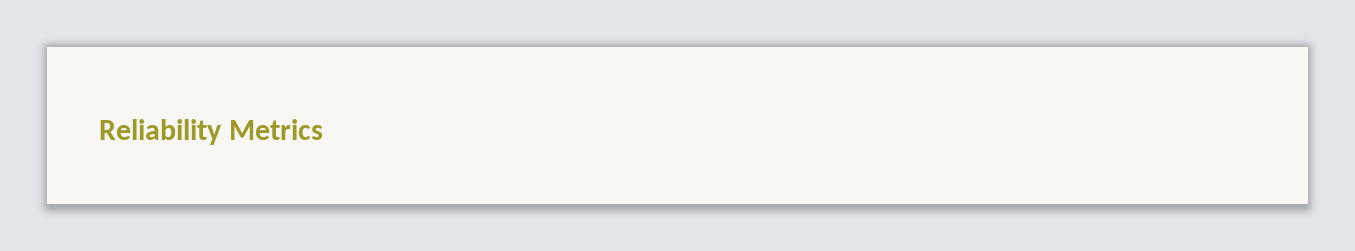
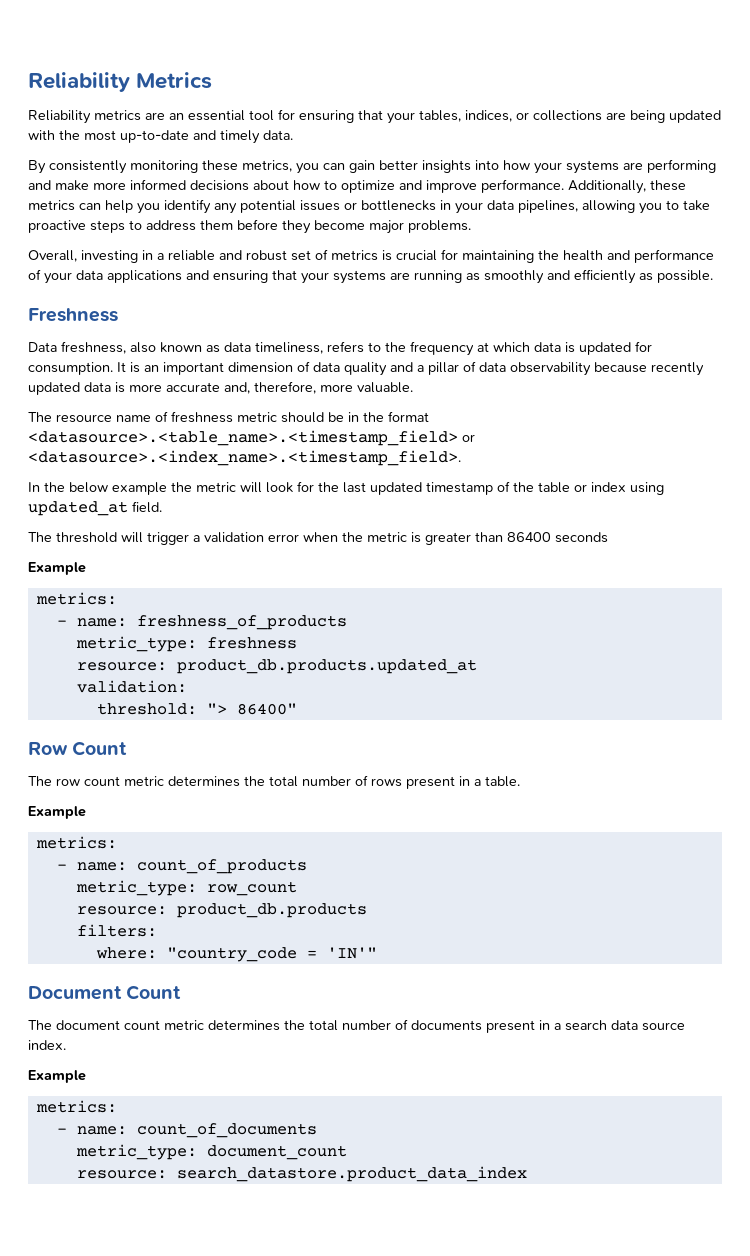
+ Reliability metrics are an essential tool for ensuring that your tables, indices, or collections are being updated with the most up-to-date and timely data.
+ By consistently monitoring these metrics, you can gain better insights into how your systems are performing and make more informed decisions about how to optimize and improve performance. Additionally, these metrics can help you identify any potential issues or bottlenecks in your data pipelines, allowing you to take proactive steps to address them before they become major problems.
+ Overall, investing in a reliable and robust set of metrics is crucial for maintaining the health and performance of your data applications and ensuring that your systems are running as smoothly and efficiently as possible.
+ Freshness
+ Data freshness, also known as data timeliness, refers to the frequency at which data is updated for consumption. It is an important dimension of data quality and a pillar of data observability because recently updated data is more accurate and, therefore, more valuable.
+ The resource name of freshness metric should be in the format <datasource>.<table_name>.<timestamp_field> or <datasource>.<index_name>.<timestamp_field>.
+ In the below example the metric will look for the last updated timestamp of the table or index using updated_at field.
+ The threshold will trigger a validation error when the metric is greater than 86400 seconds
+ Example
+ metrics:
+ - name: freshness_of_products
+ metric_type: freshness
+ resource: product_db.products.updated_at
+ validation:
+ threshold: "> 86400"
+ Row Count
+ The row count metric determines the total number of rows present in a table.
+ Example
+ metrics:
+ - name: count_of_products
+ metric_type: row_count
+ resource: product_db.products
+ filters:
+ where: "country_code = 'IN'"
+ Document Count
+ The document count metric determines the total number of documents present in a search data source index.
+ Example
+ metrics:
+ - name: count_of_documents
+ metric_type: document_count
+ resource: search_datastore.product_data_index

